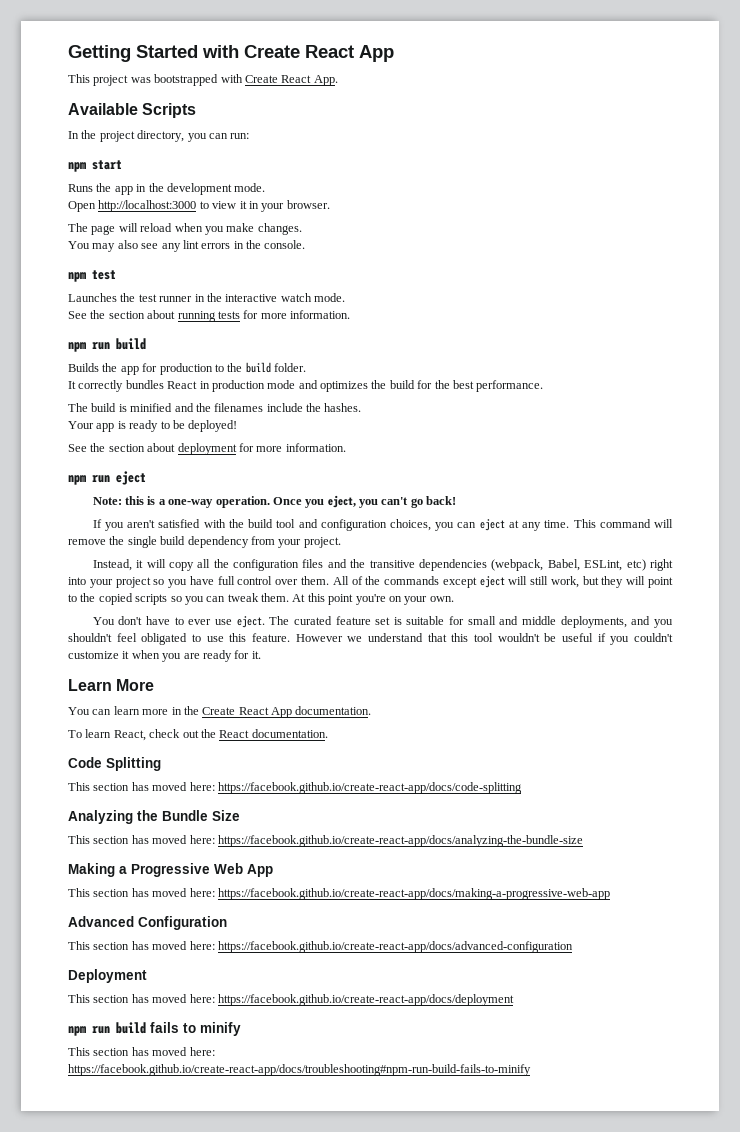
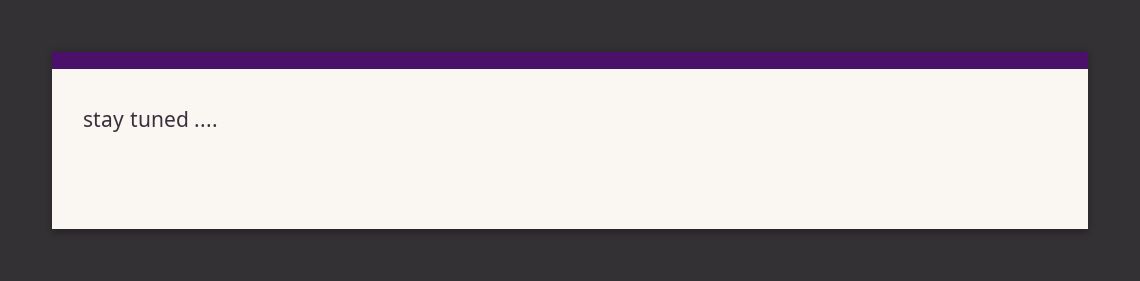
- Getting Started with Create React App
- This project was bootstrapped with Create React App.
- Available Scripts
- In the project directory, you can run:
- npm start
- Runs the app in the development mode.
- Open http://localhost:3000 to view it in your browser.
- The page will reload when you make changes.
- You may also see any lint errors in the console.
- npm test
- Launches the test runner in the interactive watch mode.
- See the section about running tests for more information.
- npm run build
- Builds the app for production to the build folder.
- It correctly bundles React in production mode and optimizes the build for the best performance.
- The build is minified and the filenames include the hashes.
- Your app is ready to be deployed!
- See the section about deployment for more information.
- npm run eject
- Note: this is a one-way operation. Once you eject, you can't go back!
- If you aren't satisfied with the build tool and configuration choices, you can eject at any time. This command will remove the single build dependency from your project.
- Instead, it will copy all the configuration files and the transitive dependencies (webpack, Babel, ESLint, etc) right into your project so you have full control over them. All of the commands except eject will still work, but they will point to the copied scripts so you can tweak them. At this point you're on your own.
- You don't have to ever use eject. The curated feature set is suitable for small and middle deployments, and you shouldn't feel obligated to use this feature. However we understand that this tool wouldn't be useful if you couldn't customize it when you are ready for it.
- Learn More
- You can learn more in the Create React App documentation.
- To learn React, check out the React documentation.
- Code Splitting
- This section has moved here: https://facebook.github.io/create-react-app/docs/code-splitting
- Analyzing the Bundle Size
- This section has moved here: https://facebook.github.io/create-react-app/docs/analyzing-the-bundle-size
- Making a Progressive Web App
- This section has moved here: https://facebook.github.io/create-react-app/docs/making-a-progressive-web-app
- Advanced Configuration
- This section has moved here: https://facebook.github.io/create-react-app/docs/advanced-configuration
- Deployment
- This section has moved here: https://facebook.github.io/create-react-app/docs/deployment
- npm run build fails to minify
- This section has moved here: https://facebook.github.io/create-react-app/docs/troubleshooting#npm-run-build-fails-to-minify
+ stay tuned ....

